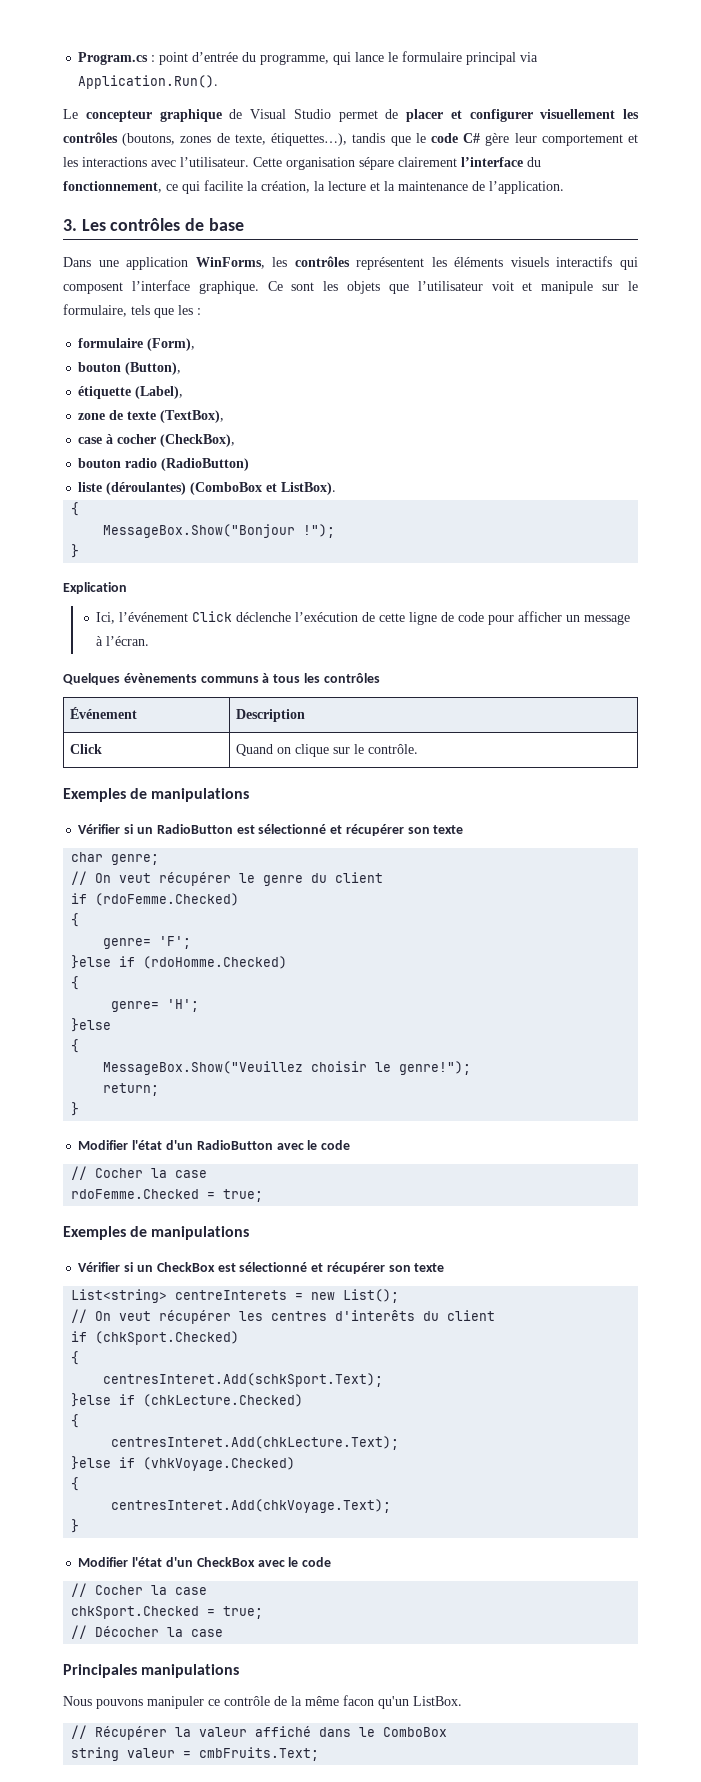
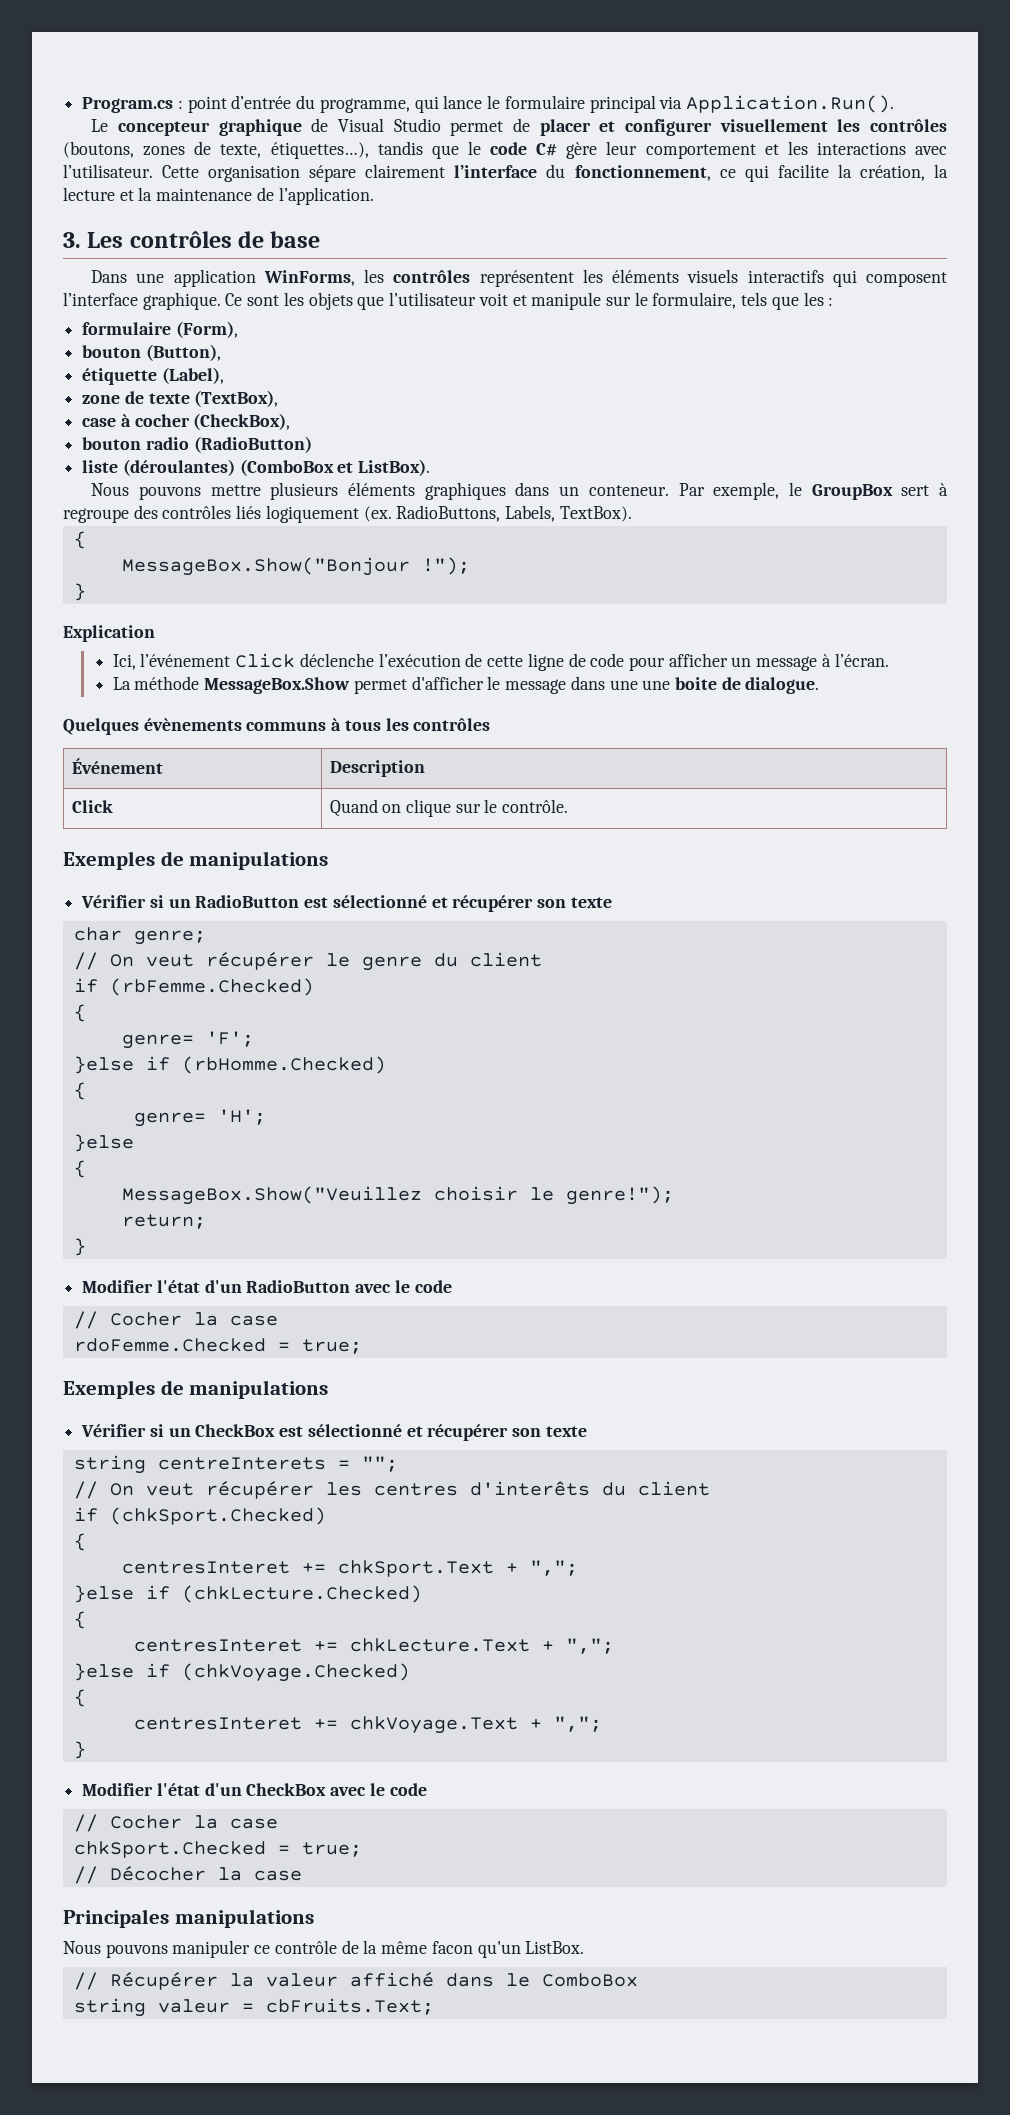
+ Nous pouvons mettre plusieurs éléments graphiques dans un conteneur. Par exemple, le GroupBox sert à regroupe des contrôles liés logiquement (ex. RadioButtons, Labels, TextBox).
+ La méthode MessageBox.Show permet d'afficher le message dans une une boite de dialogue.
- if (rdoFemme.Checked)
+ if (rbFemme.Checked)
- }else if (rdoHomme.Checked)
+ }else if (rbHomme.Checked)
- List<string> centreInterets = new List();
+ string centreInterets = "";
- centresInteret.Add(schkSport.Text);
+ centresInteret += chkSport.Text + ",";
- centresInteret.Add(chkLecture.Text);
- }else if (vhkVoyage.Checked)
+ centresInteret += chkLecture.Text + ",";
+ }else if (chkVoyage.Checked)
  {
- centresInteret.Add(chkVoyage.Text);
+ centresInteret += chkVoyage.Text + ",";
- string valeur = cmbFruits.Text;
+ string valeur = cbFruits.Text;

